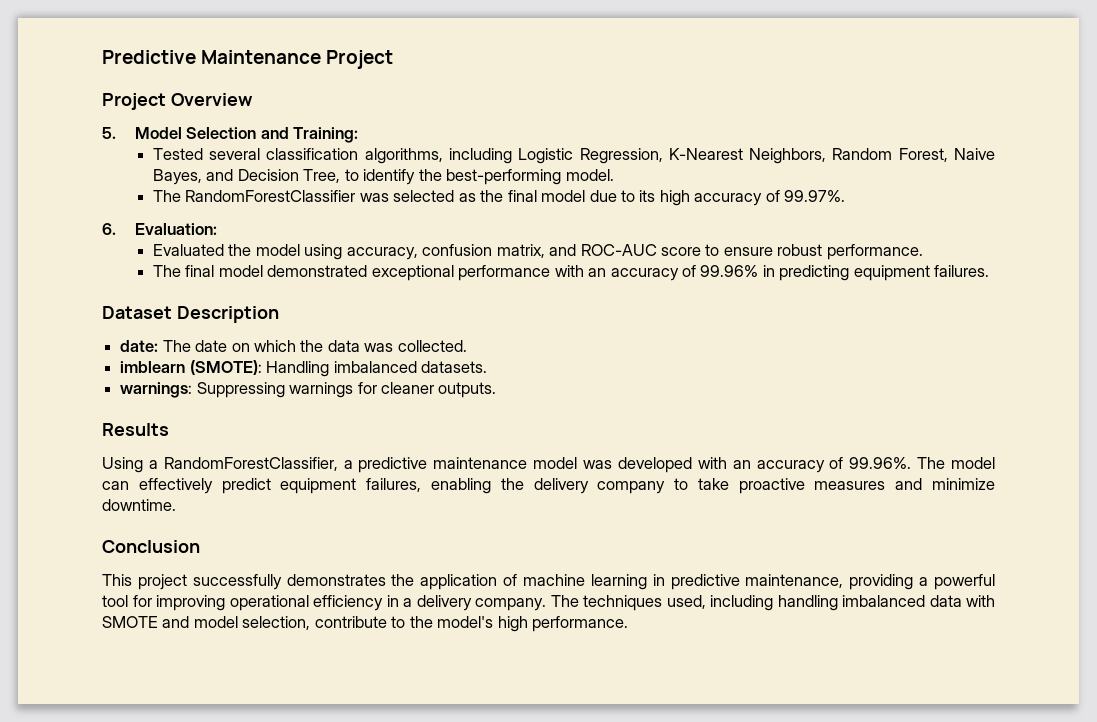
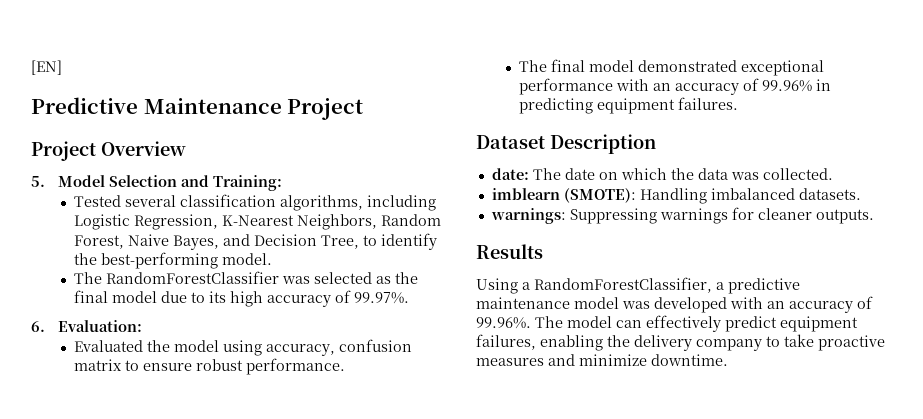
+ [EN]
- Evaluated the model using accuracy, confusion matrix, and ROC-AUC score to ensure robust performance.
+ Evaluated the model using accuracy, confusion matrix to ensure robust performance.
- Conclusion
- This project successfully demonstrates the application of machine learning in predictive maintenance, providing a powerful tool for improving operational efficiency in a delivery company. The techniques used, including handling imbalanced data with SMOTE and model selection, contribute to the model's high performance.

